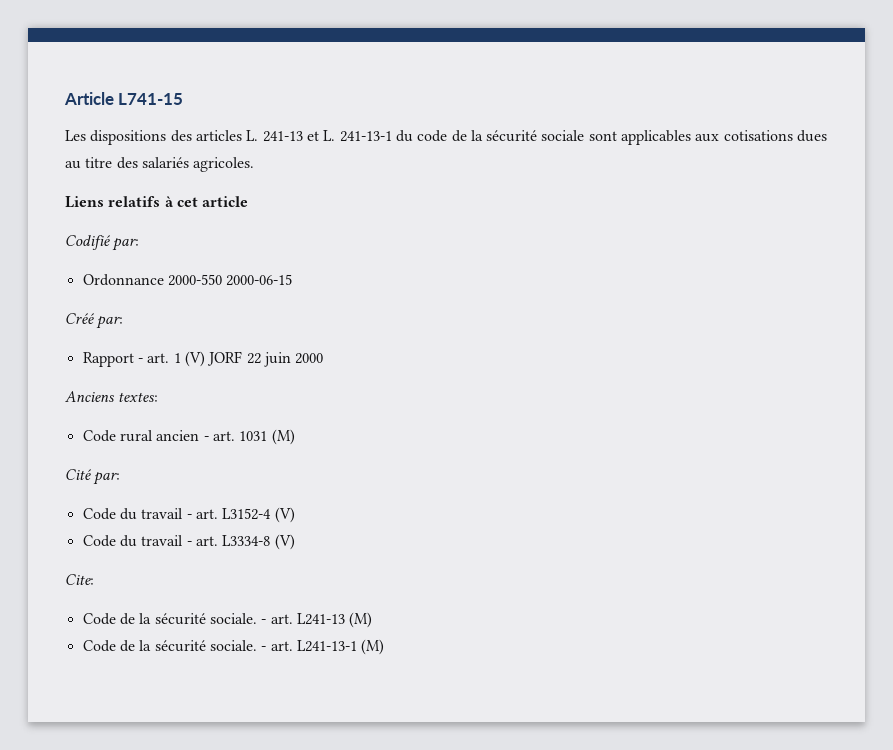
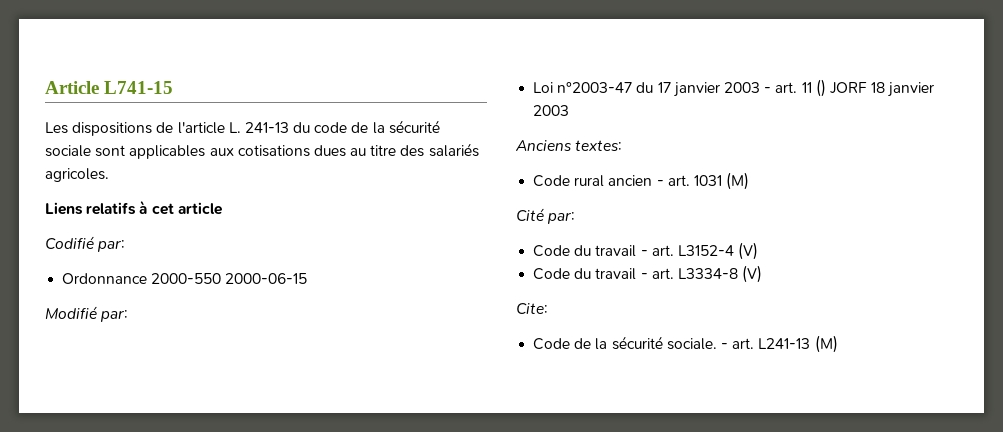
- Les dispositions des articles L. 241-13 et L. 241-13-1 du code de la sécurité sociale sont applicables aux cotisations dues au titre des salariés agricoles.
+ Les dispositions de l'article L. 241-13 du code de la sécurité sociale sont applicables aux cotisations dues au titre des salariés agricoles.
- Créé par:
- Rapport - art. 1 (V) JORF 22 juin 2000
+ Modifié par:
+ Loi n°2003-47 du 17 janvier 2003 - art. 11 () JORF 18 janvier 2003
- Code de la sécurité sociale. - art. L241-13-1 (M)

